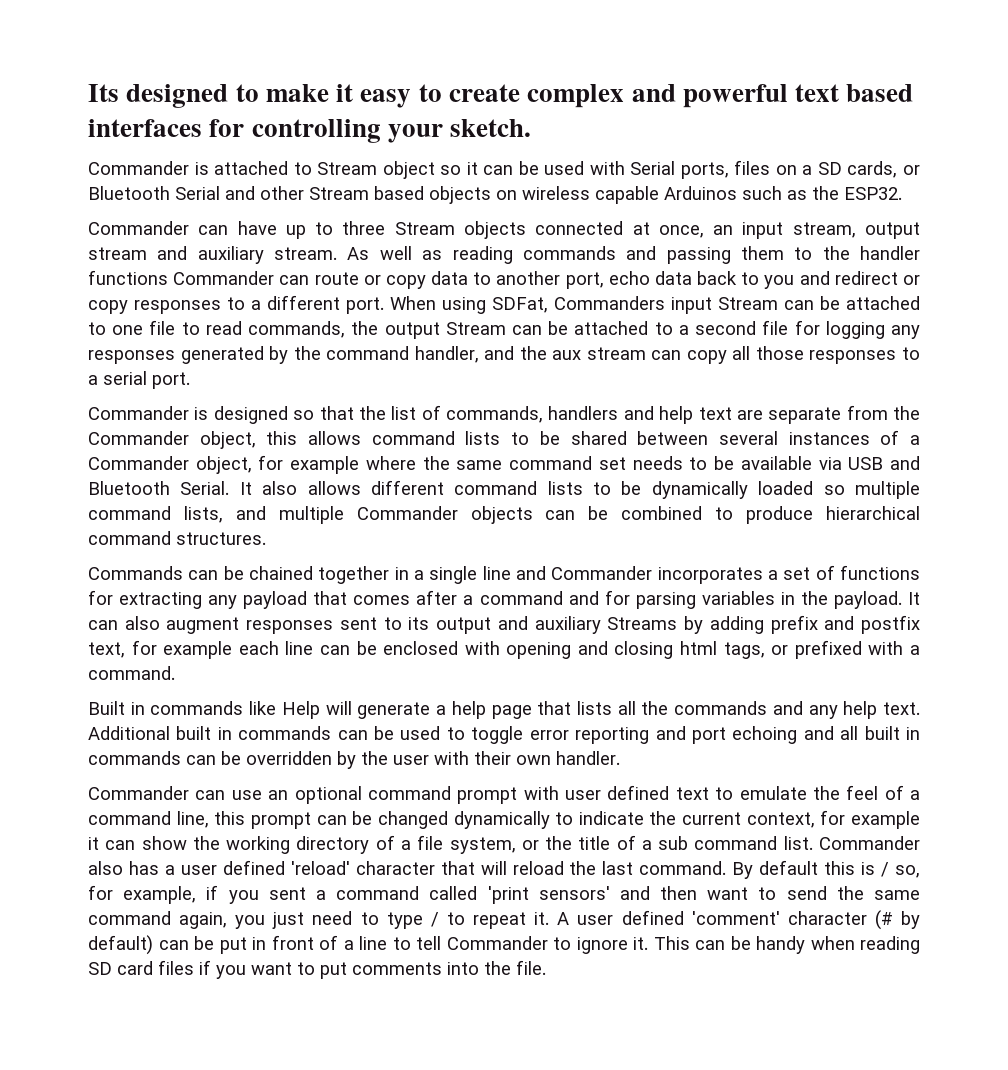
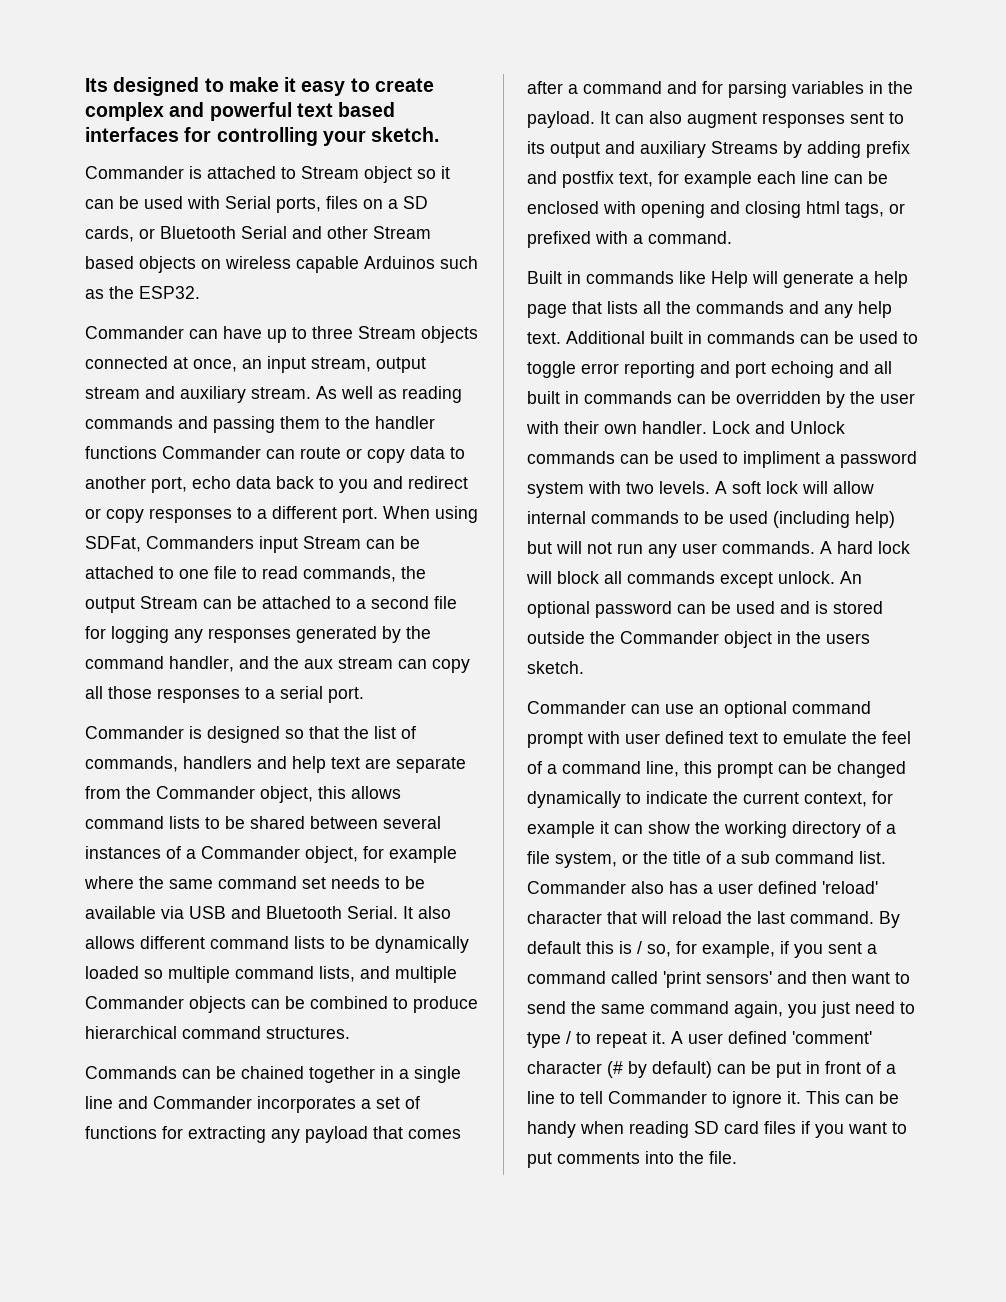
+ Lock and Unlock commands can be used to impliment a password system with two levels. A soft lock will allow internal commands to be used (including help) but will not run any user commands. A hard lock will block all commands except unlock. An optional password can be used and is stored outside the Commander object in the users sketch.

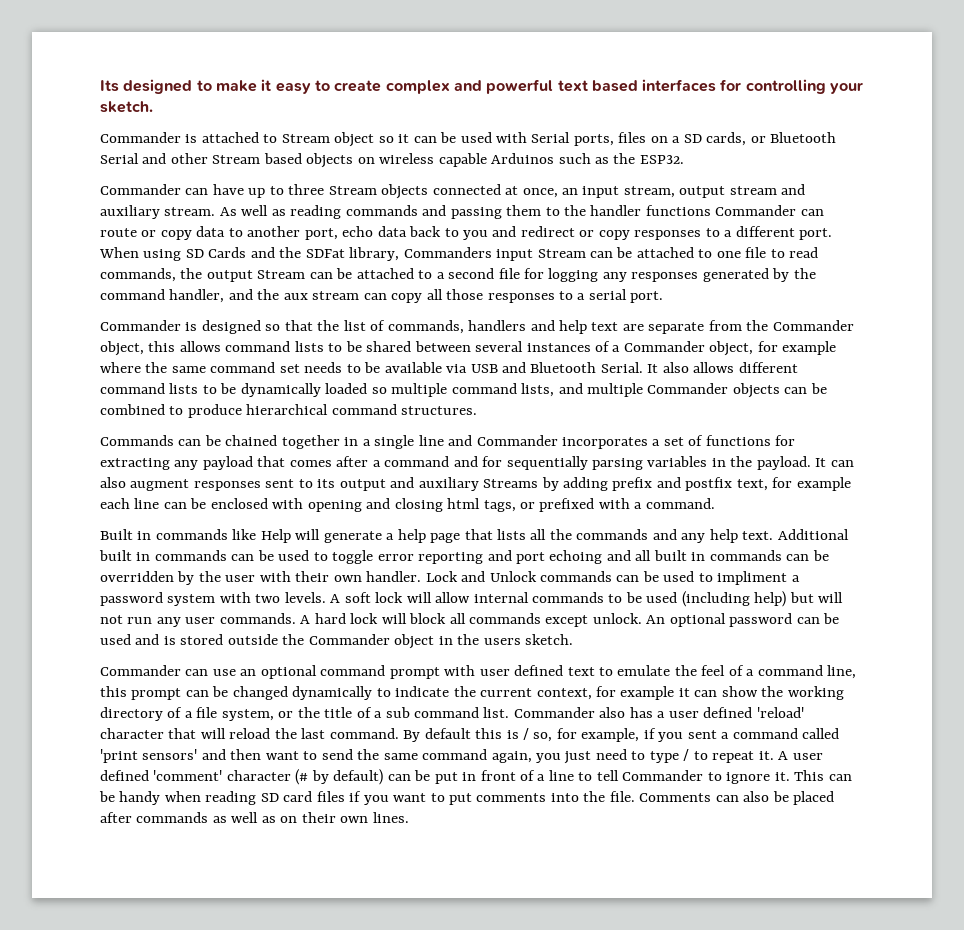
- When using SDFat, Commanders input Stream can be attached to one file to read commands, the output Stream can be attached to a second file for logging any responses generated by the command handler, and the aux stream can copy all those responses to a serial port.
+ When using SD Cards and the SDFat library, Commanders input Stream can be attached to one file to read commands, the output Stream can be attached to a second file for logging any responses generated by the command handler, and the aux stream can copy all those responses to a serial port.
- Commands can be chained together in a single line and Commander incorporates a set of functions for extracting any payload that comes after a command and for parsing variables in the payload.
+ Commands can be chained together in a single line and Commander incorporates a set of functions for extracting any payload that comes after a command and for sequentially parsing variables in the payload.
+ Comments can also be placed after commands as well as on their own lines.

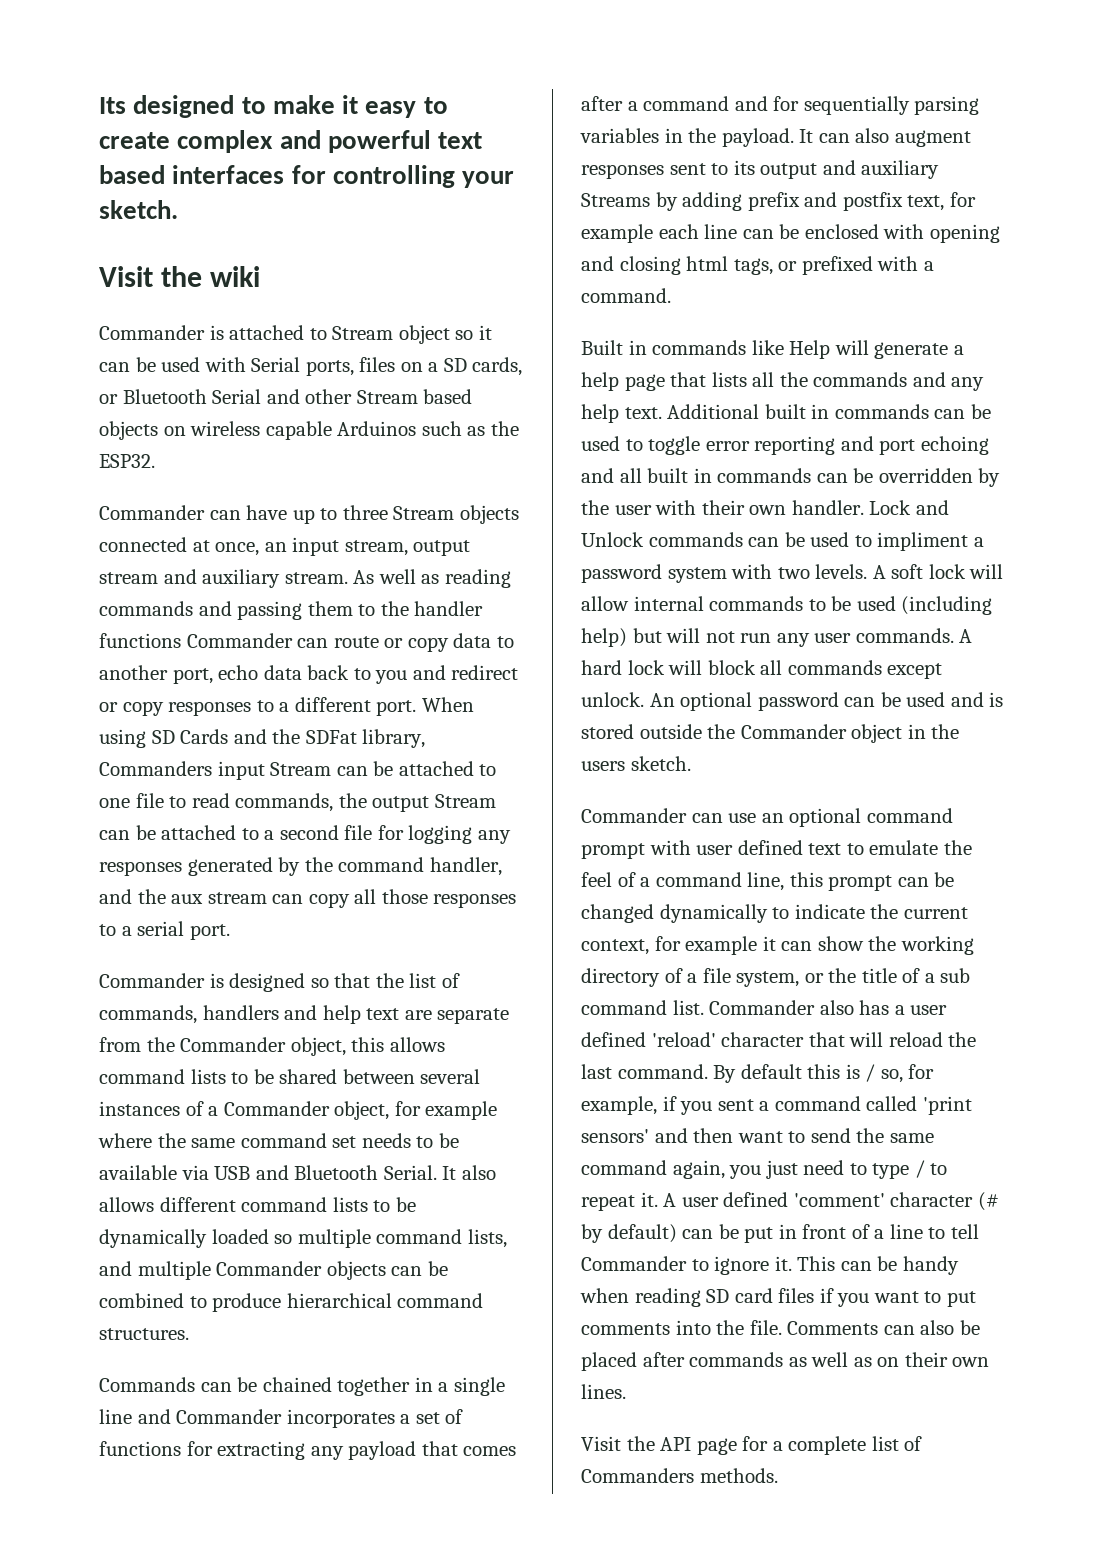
+ Visit the wiki
+ Visit the API page for a complete list of Commanders methods.

